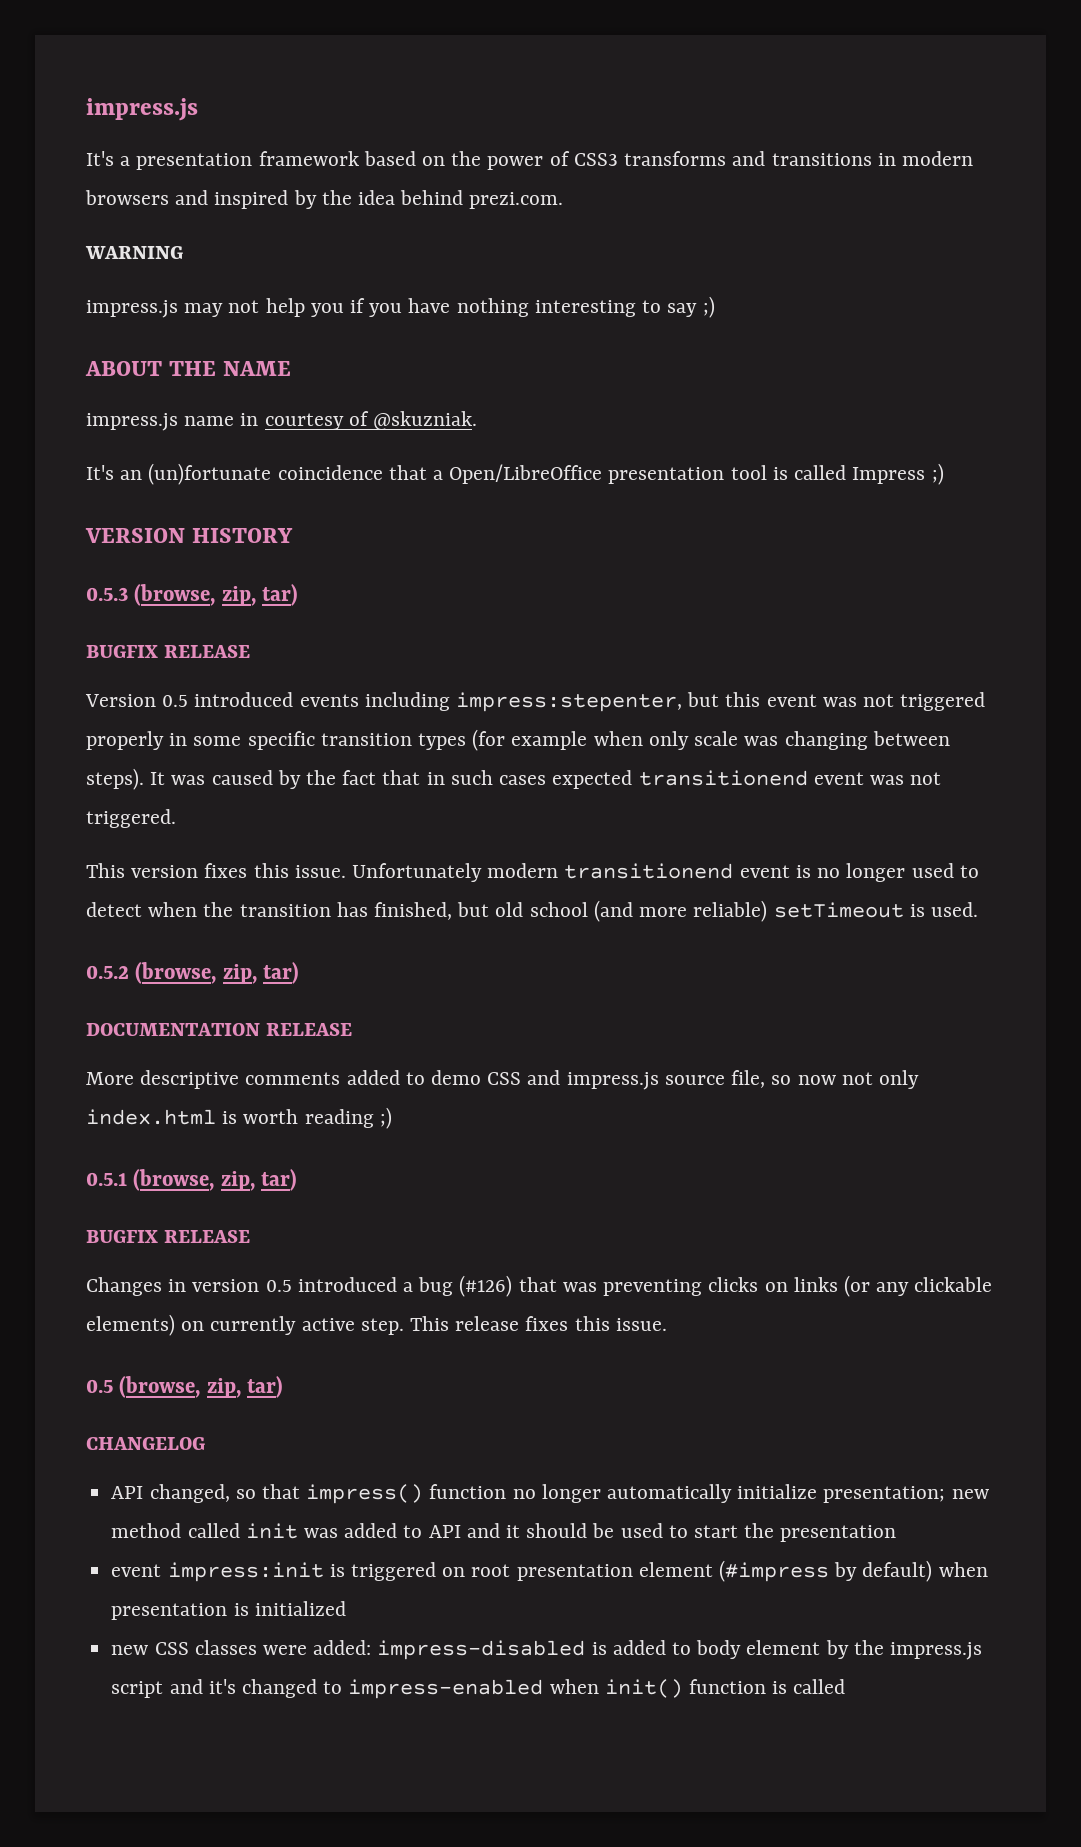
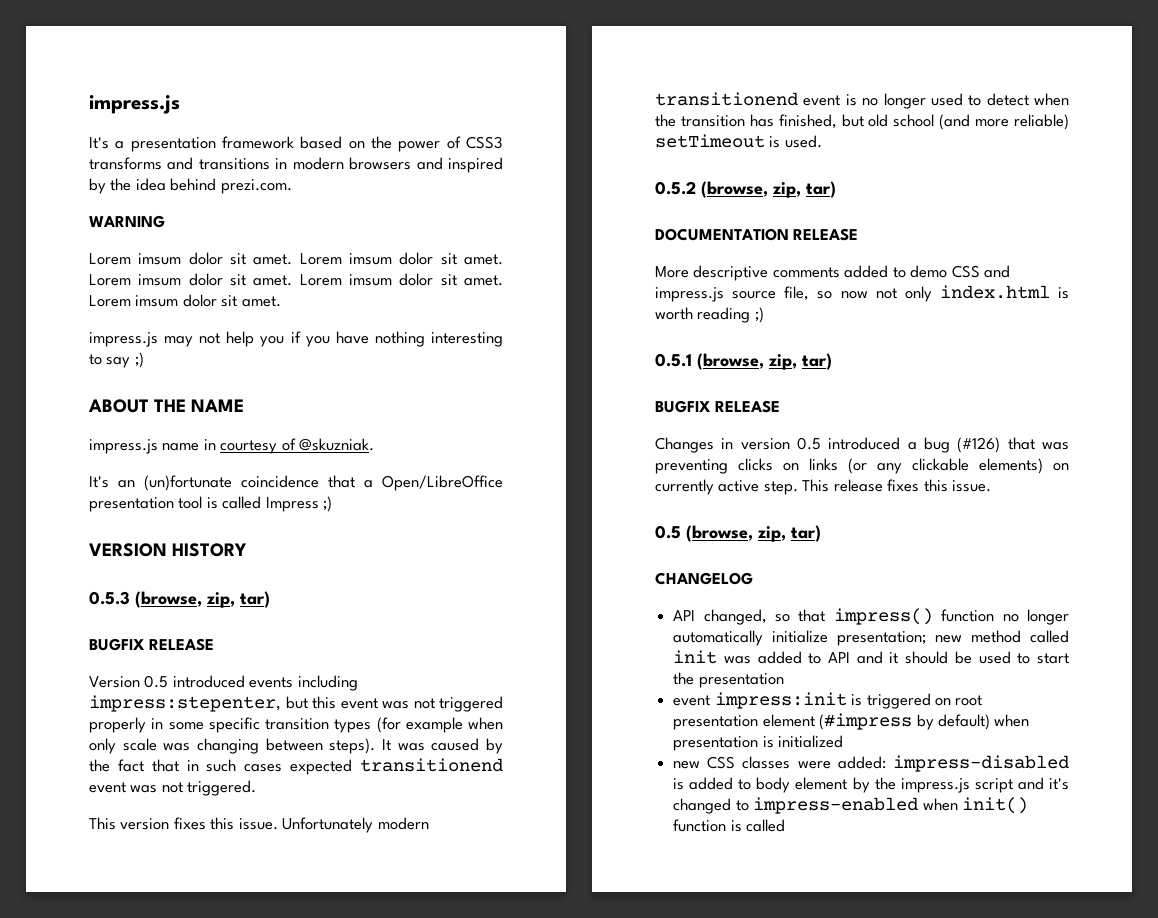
+ Lorem imsum dolor sit amet. Lorem imsum dolor sit amet. Lorem imsum dolor sit amet. Lorem imsum dolor sit amet. Lorem imsum dolor sit amet.

